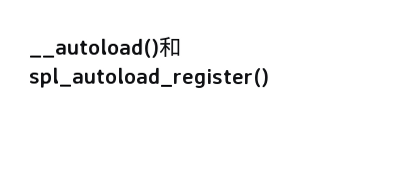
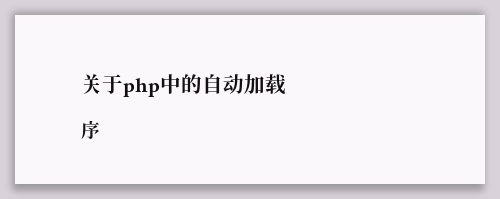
- __autoload()和spl_autoload_register()
+ 关于php中的自动加载
+ 序

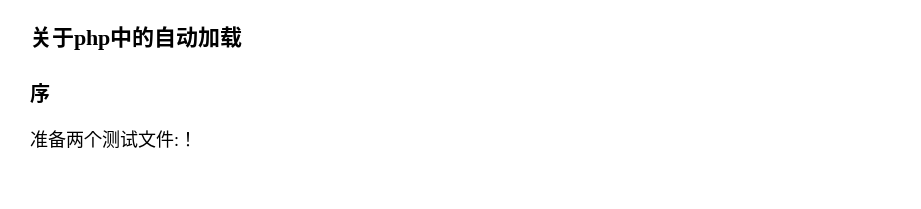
+ 准备两个测试文件:！

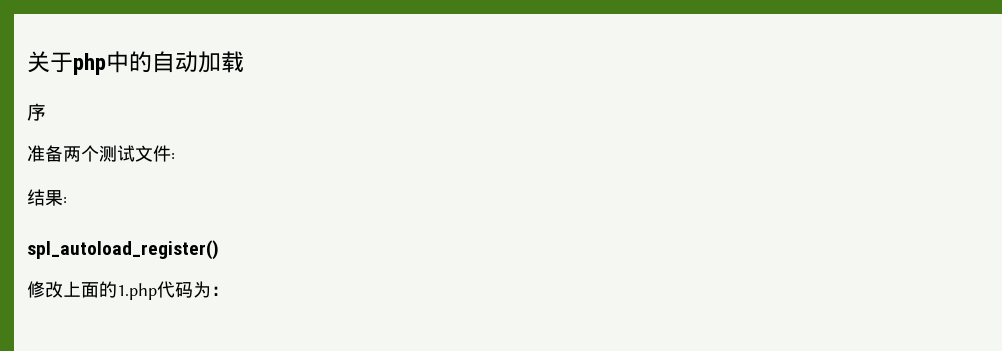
- 准备两个测试文件:！
+ 准备两个测试文件:
+ 结果:
+ spl_autoload_register()
+ 修改上面的1.php代码为：

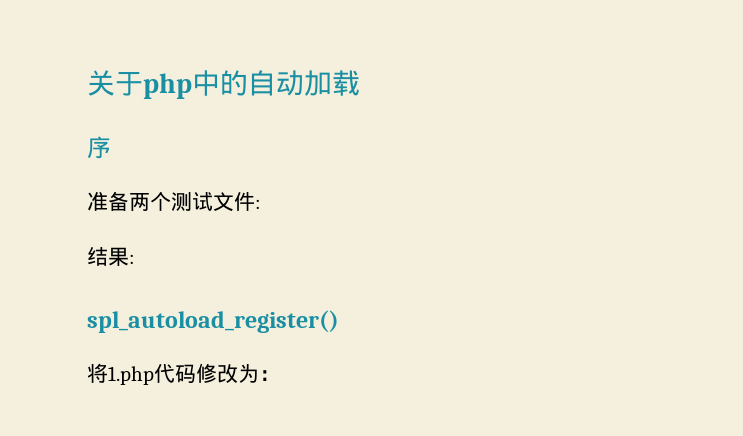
- 修改上面的1.php代码为：
+ 将1.php代码修改为：

